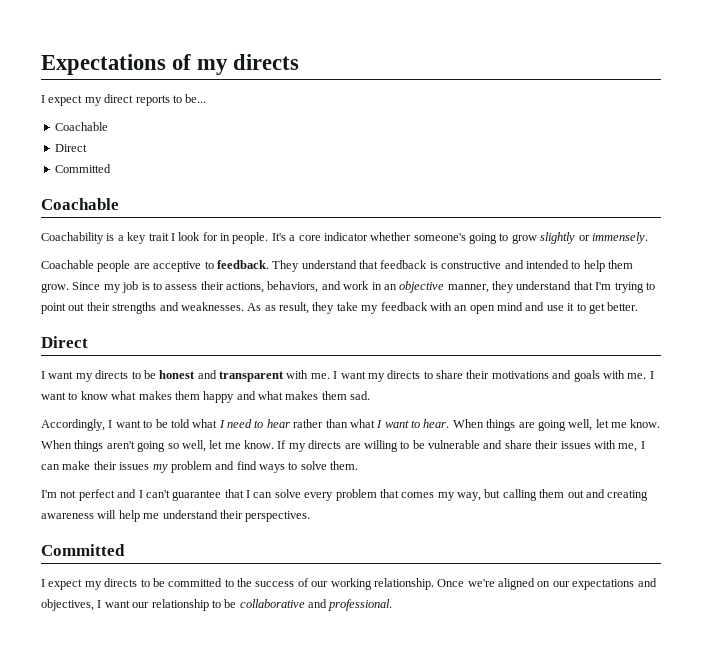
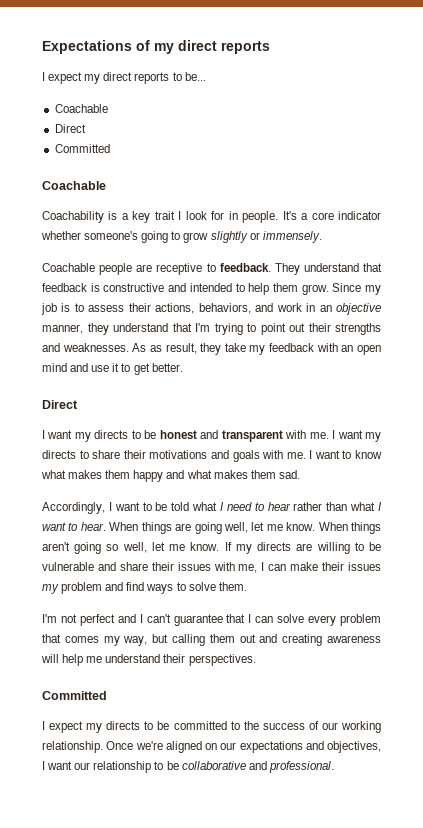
- Expectations of my directs
+ Expectations of my direct reports
- Coachable people are acceptive to feedback.
+ Coachable people are receptive to feedback.

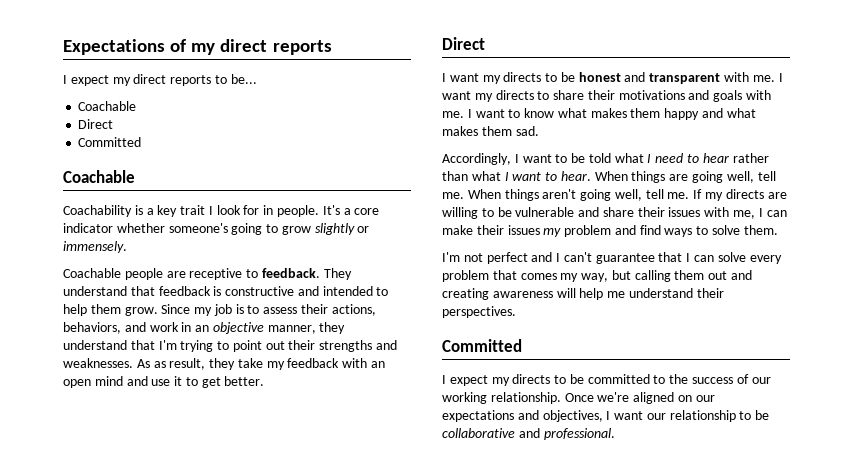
- When things are going well, let me know.
+ When things are going well, tell me.
- When things aren't going so well, let me know.
+ When things aren't going well, tell me.

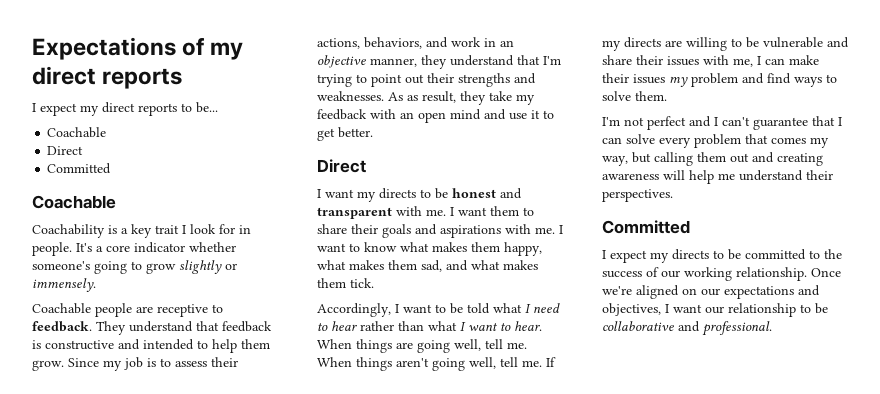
- I want my directs to share their motivations and goals with me.
+ I want them to share their goals and aspirations with me.
- I want to know what makes them happy and what makes them sad.
+ I want to know what makes them happy, what makes them sad, and what makes them tick.

